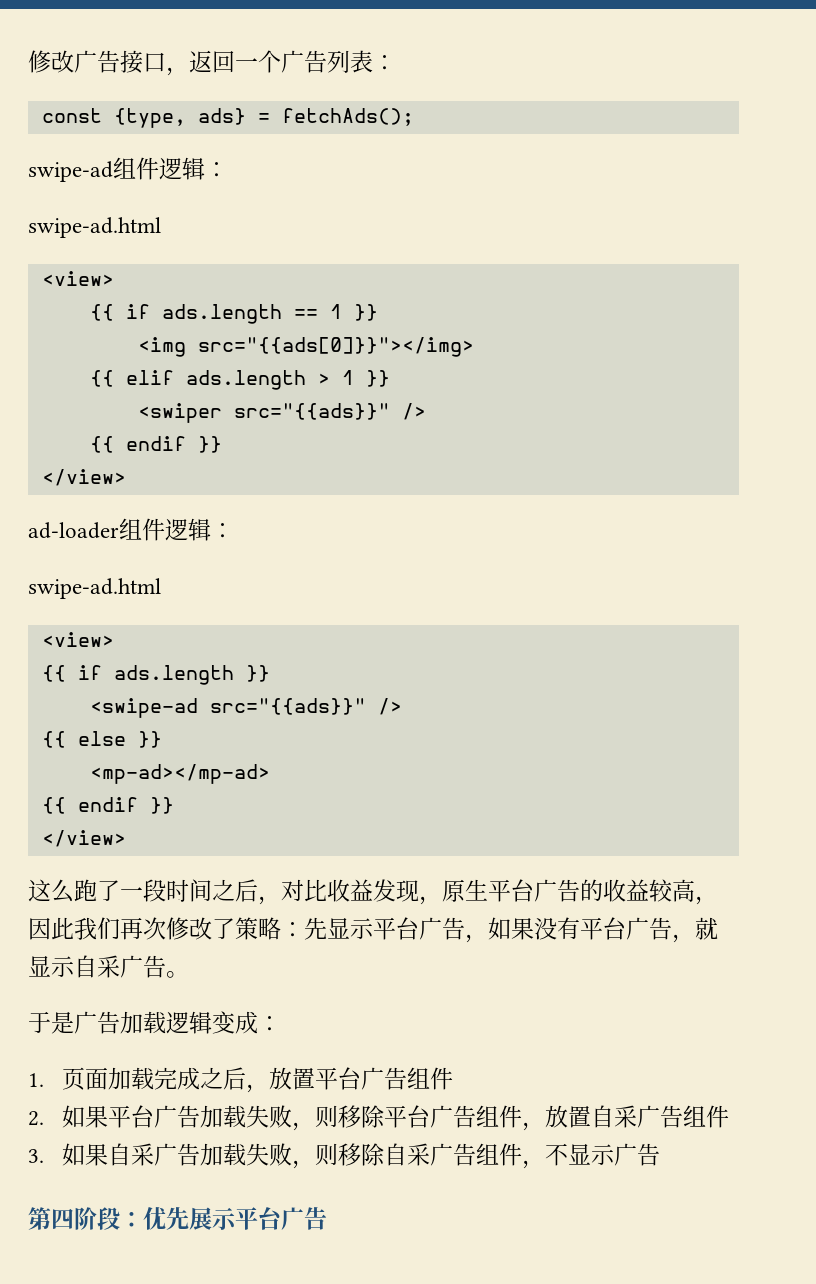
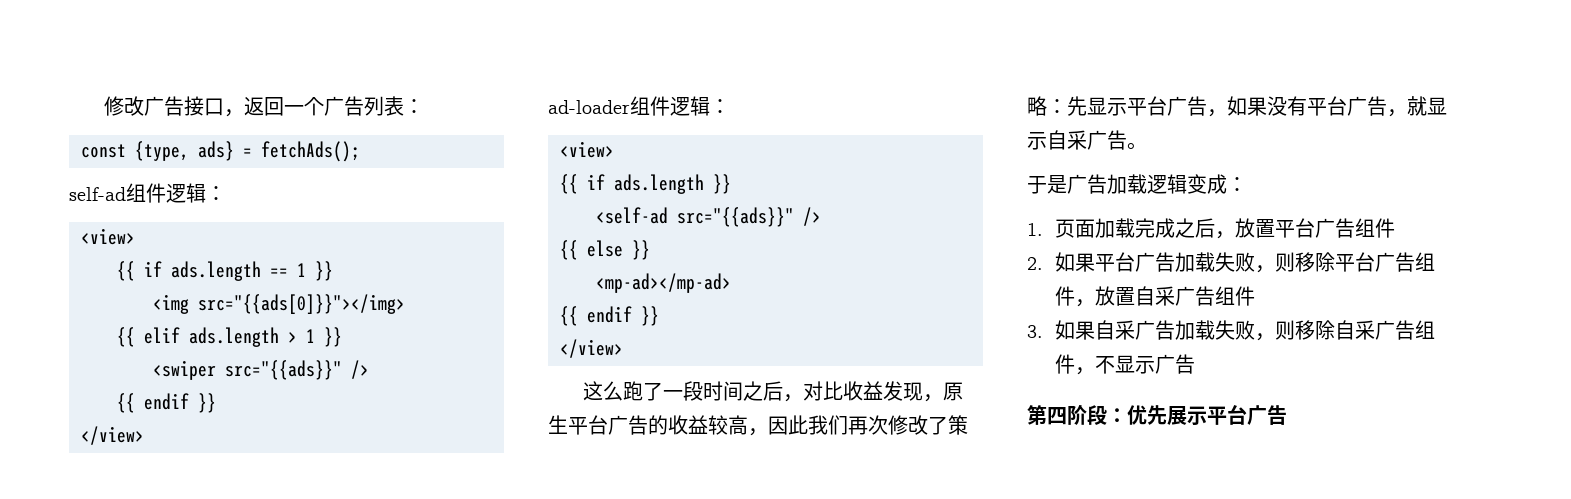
- swipe-ad组件逻辑：
- swipe-ad.html
+ self-ad组件逻辑：
  ad-loader组件逻辑：
- swipe-ad.html
- <swipe-ad src="{{ads}}" />
+ <self-ad src="{{ads}}" />

